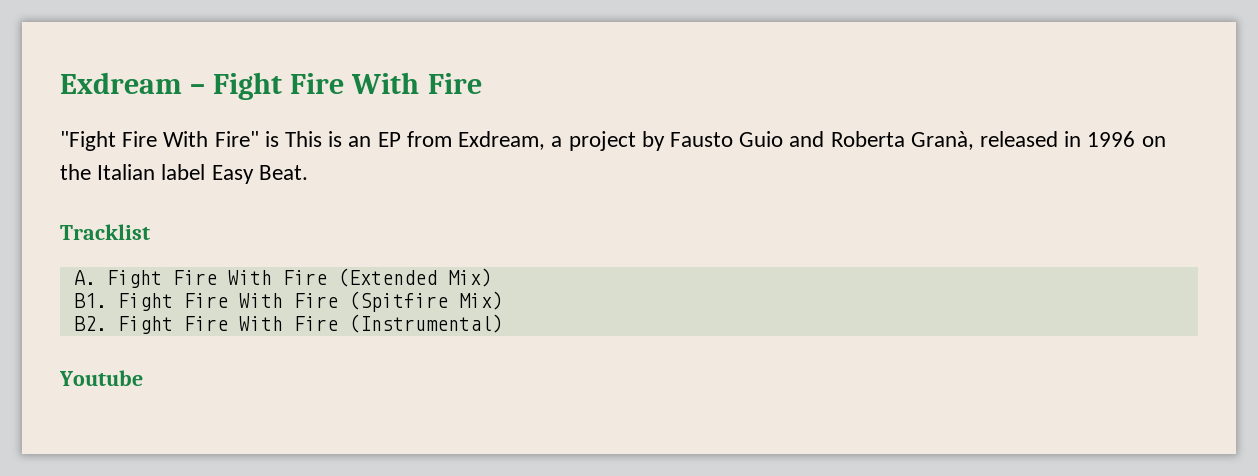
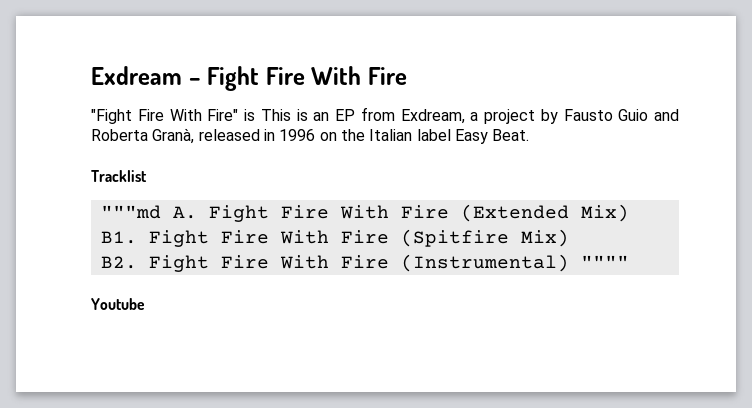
- A. Fight Fire With Fire (Extended Mix)
+ """md A. Fight Fire With Fire (Extended Mix)
- B2. Fight Fire With Fire (Instrumental)
+ B2. Fight Fire With Fire (Instrumental) """"

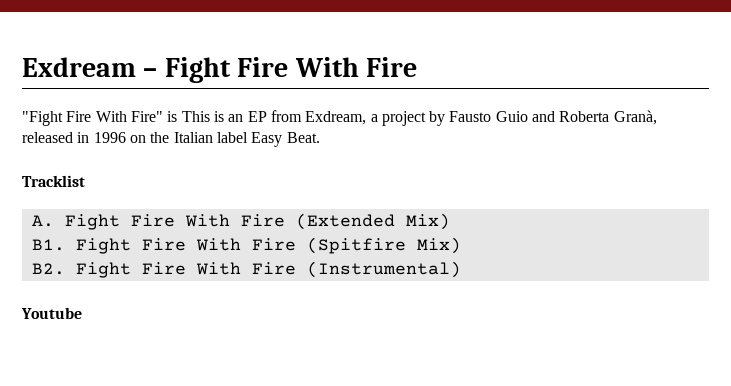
- """md A. Fight Fire With Fire (Extended Mix)
+ A. Fight Fire With Fire (Extended Mix)
- B2. Fight Fire With Fire (Instrumental) """"
+ B2. Fight Fire With Fire (Instrumental)

